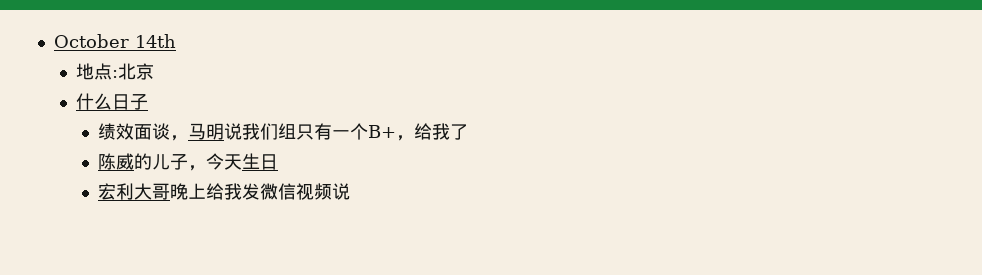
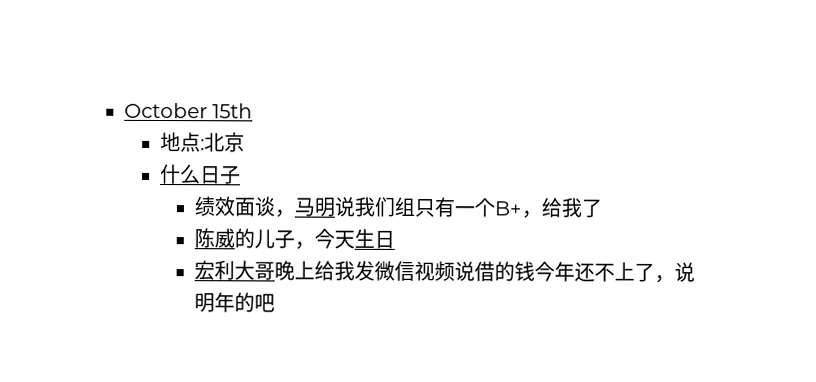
- October 14th
+ October 15th
- 宏利大哥晚上给我发微信视频说
+ 宏利大哥晚上给我发微信视频说借的钱今年还不上了，说明年的吧

